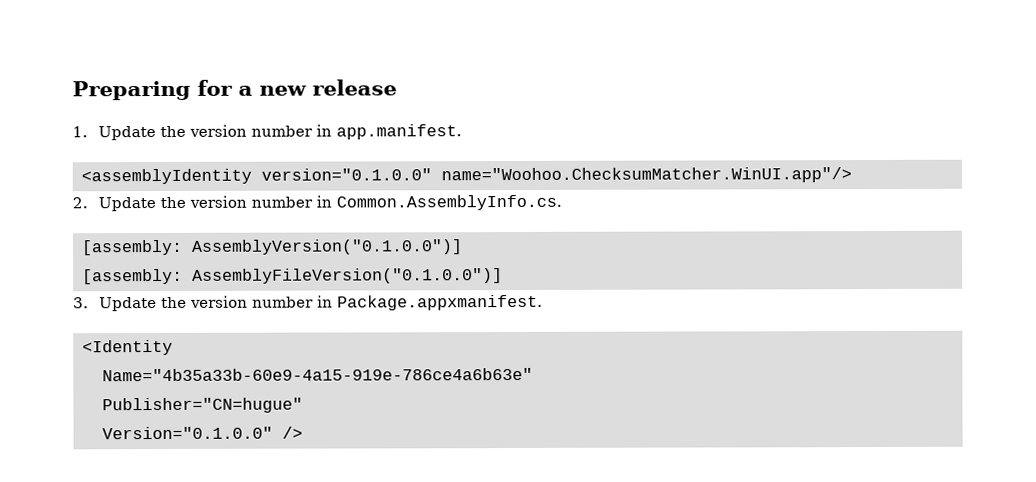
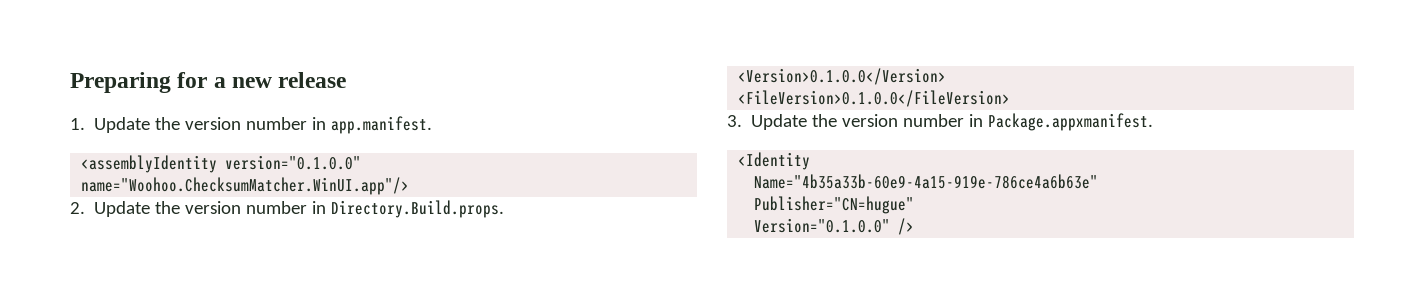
- 2. Update the version number in Common.AssemblyInfo.cs.
- [assembly: AssemblyVersion("0.1.0.0")]
- [assembly: AssemblyFileVersion("0.1.0.0")]
+ 2. Update the version number in Directory.Build.props.
+ <Version>0.1.0.0</Version>
+ <FileVersion>0.1.0.0</FileVersion>

